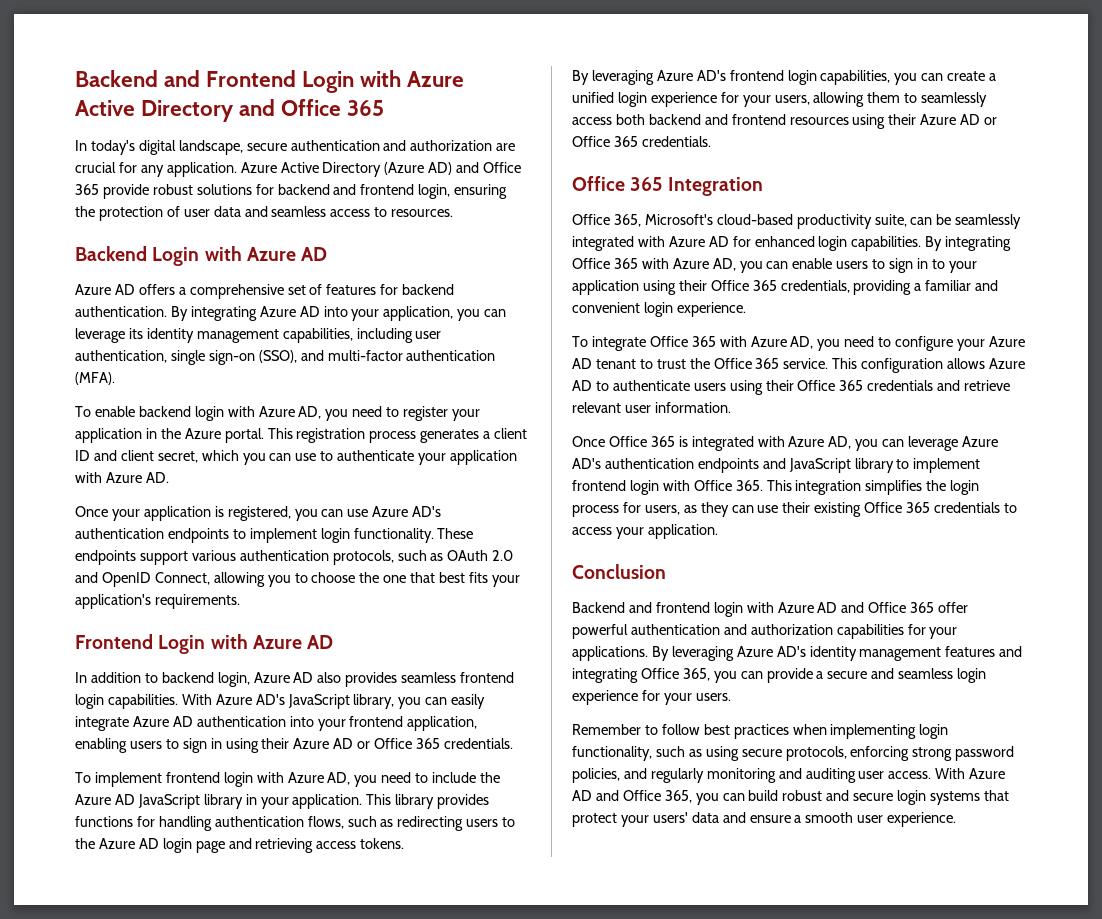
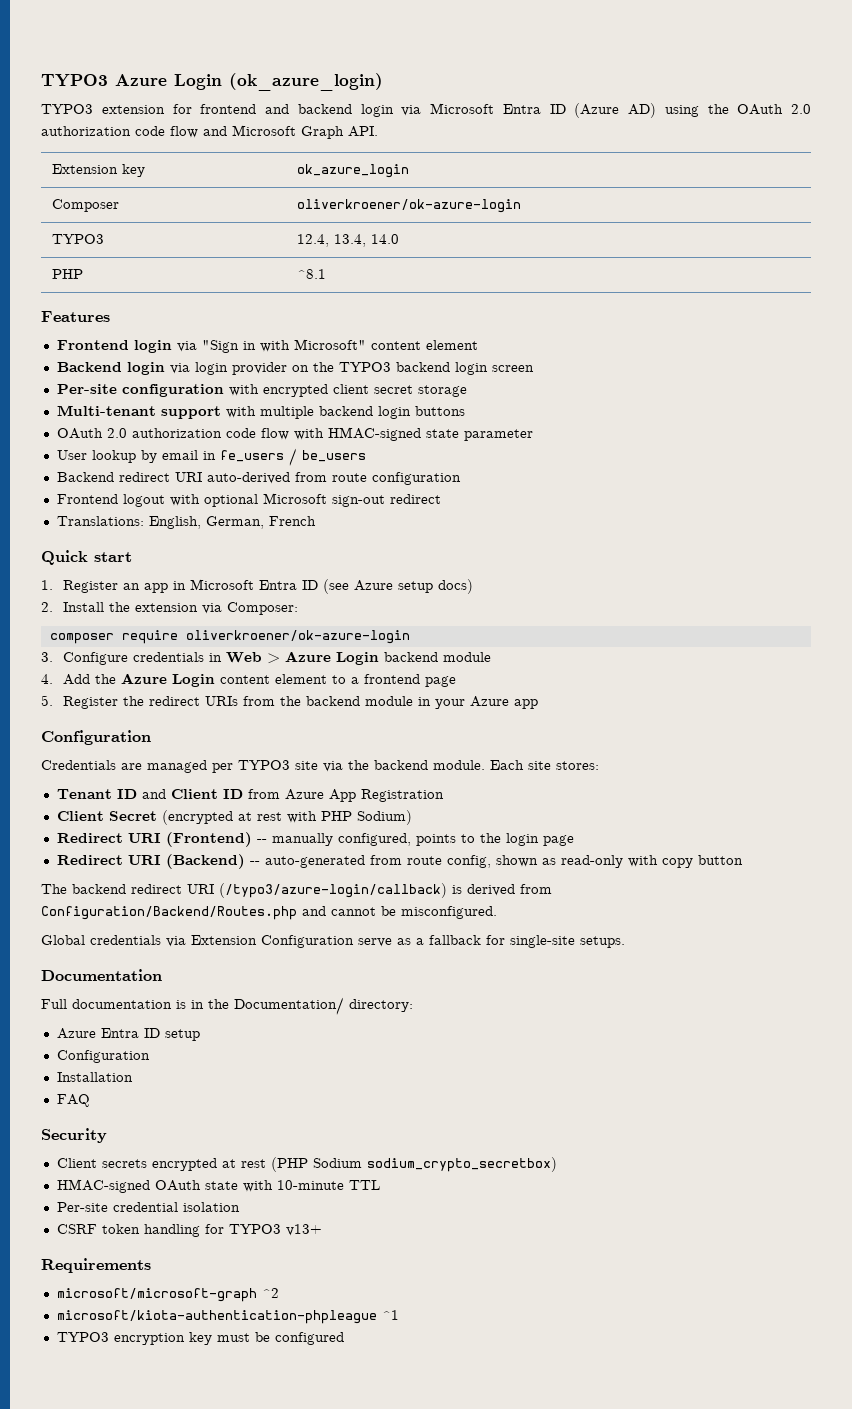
- Backend and Frontend Login with Azure Active Directory and Office 365
- In today's digital landscape, secure authentication and authorization are crucial for any application. Azure Active Directory (Azure AD) and Office 365 provide robust solutions for backend and frontend login, ensuring the protection of user data and seamless access to resources.
- Backend Login with Azure AD
- Azure AD offers a comprehensive set of features for backend authentication. By integrating Azure AD into your application, you can leverage its identity management capabilities, including user authentication, single sign-on (SSO), and multi-factor authentication (MFA).
- To enable backend login with Azure AD, you need to register your application in the Azure portal. This registration process generates a client ID and client secret, which you can use to authenticate your application with Azure AD.
- Once your application is registered, you can use Azure AD's authentication endpoints to implement login functionality. These endpoints support various authentication protocols, such as OAuth 2.0 and OpenID Connect, allowing you to choose the one that best fits your application's requirements.
- Frontend Login with Azure AD
- In addition to backend login, Azure AD also provides seamless frontend login capabilities. With Azure AD's JavaScript library, you can easily integrate Azure AD authentication into your frontend application, enabling users to sign in using their Azure AD or Office 365 credentials.
- To implement frontend login with Azure AD, you need to include the Azure AD JavaScript library in your application. This library provides functions for handling authentication flows, such as redirecting users to the Azure AD login page and retrieving access tokens.
- By leveraging Azure AD's frontend login capabilities, you can create a unified login experience for your users, allowing them to seamlessly access both backend and frontend resources using their Azure AD or Office 365 credentials.
- Office 365 Integration
- Office 365, Microsoft's cloud-based productivity suite, can be seamlessly integrated with Azure AD for enhanced login capabilities. By integrating Office 365 with Azure AD, you can enable users to sign in to your application using their Office 365 credentials, providing a familiar and convenient login experience.
- To integrate Office 365 with Azure AD, you need to configure your Azure AD tenant to trust the Office 365 service. This configuration allows Azure AD to authenticate users using their Office 365 credentials and retrieve relevant user information.
- Once Office 365 is integrated with Azure AD, you can leverage Azure AD's authentication endpoints and JavaScript library to implement frontend login with Office 365. This integration simplifies the login process for users, as they can use their existing Office 365 credentials to access your application.
- Conclusion
- Backend and frontend login with Azure AD and Office 365 offer powerful authentication and authorization capabilities for your applications. By leveraging Azure AD's identity management features and integrating Office 365, you can provide a secure and seamless login experience for your users.
- Remember to follow best practices when implementing login functionality, such as using secure protocols, enforcing strong password policies, and regularly monitoring and auditing user access. With Azure AD and Office 365, you can build robust and secure login systems that protect your users' data and ensure a smooth user experience.
+ TYPO3 Azure Login (ok_azure_login)
+ TYPO3 extension for frontend and backend login via Microsoft Entra ID (Azure AD) using the OAuth 2.0 authorization code flow and Microsoft Graph API.
+ Extension key | ok_azure_login
+ Composer | oliverkroener/ok-azure-login
+ TYPO3 | 12.4, 13.4, 14.0
+ PHP | ^8.1
+ Features
+ Frontend login via "Sign in with Microsoft" content element
+ Backend login via login provider on the TYPO3 backend login screen
+ Per-site configuration with encrypted client secret storage
+ Multi-tenant support with multiple backend login buttons
+ OAuth 2.0 authorization code flow with HMAC-signed state parameter
+ User lookup by email in fe_users / be_users
+ Backend redirect URI auto-derived from route configuration
+ Frontend logout with optional Microsoft sign-out redirect
+ Translations: English, German, French
+ Quick start
+ 1. Register an app in Microsoft Entra ID (see Azure setup docs)
+ 2. Install the extension via Composer:
+ composer require oliverkroener/ok-azure-login
+ 3. Configure credentials in Web > Azure Login backend module
+ 4. Add the Azure Login content element to a frontend page
+ 5. Register the redirect URIs from the backend module in your Azure app
+ Configuration
+ Credentials are managed per TYPO3 site via the backend module. Each site stores:
+ Tenant ID and Client ID from Azure App Registration
+ Client Secret (encrypted at rest with PHP Sodium)
+ Redirect URI (Frontend) -- manually configured, points to the login page
+ Redirect URI (Backend) -- auto-generated from route config, shown as read-only with copy button
+ The backend redirect URI (/typo3/azure-login/callback) is derived from Configuration/Backend/Routes.php and cannot be misconfigured.
+ Global credentials via Extension Configuration serve as a fallback for single-site setups.
+ Documentation
+ Full documentation is in the Documentation/ directory:
+ Azure Entra ID setup
+ Configuration
+ Installation
+ FAQ
+ Security
+ Client secrets encrypted at rest (PHP Sodium sodium_crypto_secretbox)
+ HMAC-signed OAuth state with 10-minute TTL
+ Per-site credential isolation
+ CSRF token handling for TYPO3 v13+
+ Requirements
+ microsoft/microsoft-graph ^2
+ microsoft/kiota-authentication-phpleague ^1
+ TYPO3 encryption key must be configured

